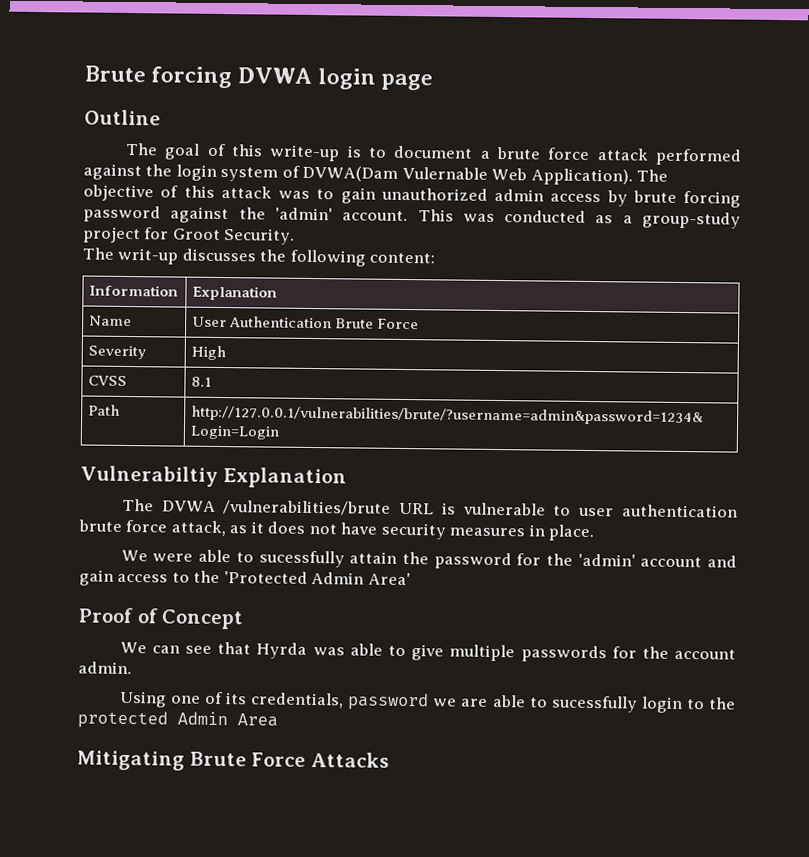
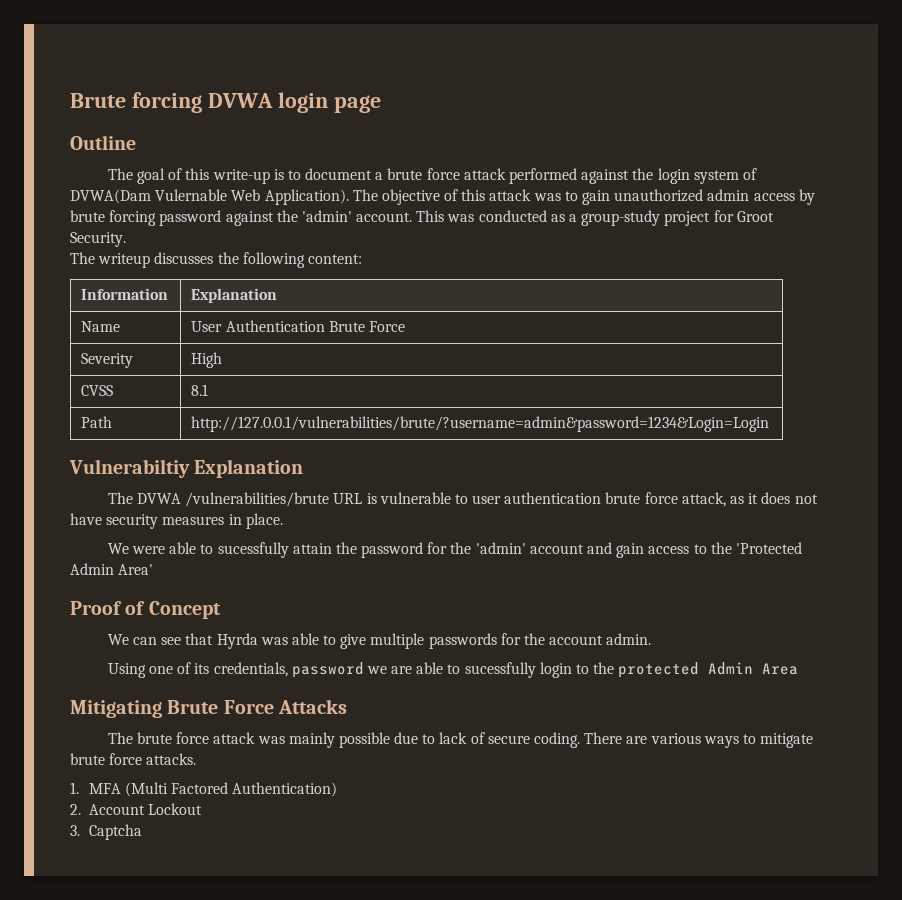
- The writ-up discusses the following content:
+ The writeup discusses the following content:
+ The brute force attack was mainly possible due to lack of secure coding. There are various ways to mitigate brute force attacks.
+ 1. MFA (Multi Factored Authentication)
+ 2. Account Lockout
+ 3. Captcha

